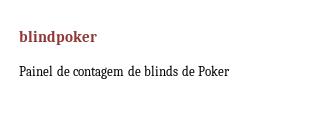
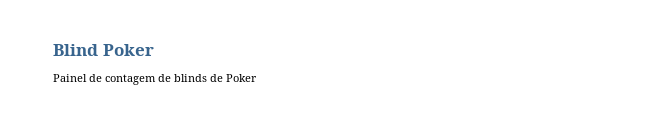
- blindpoker
+ Blind Poker

